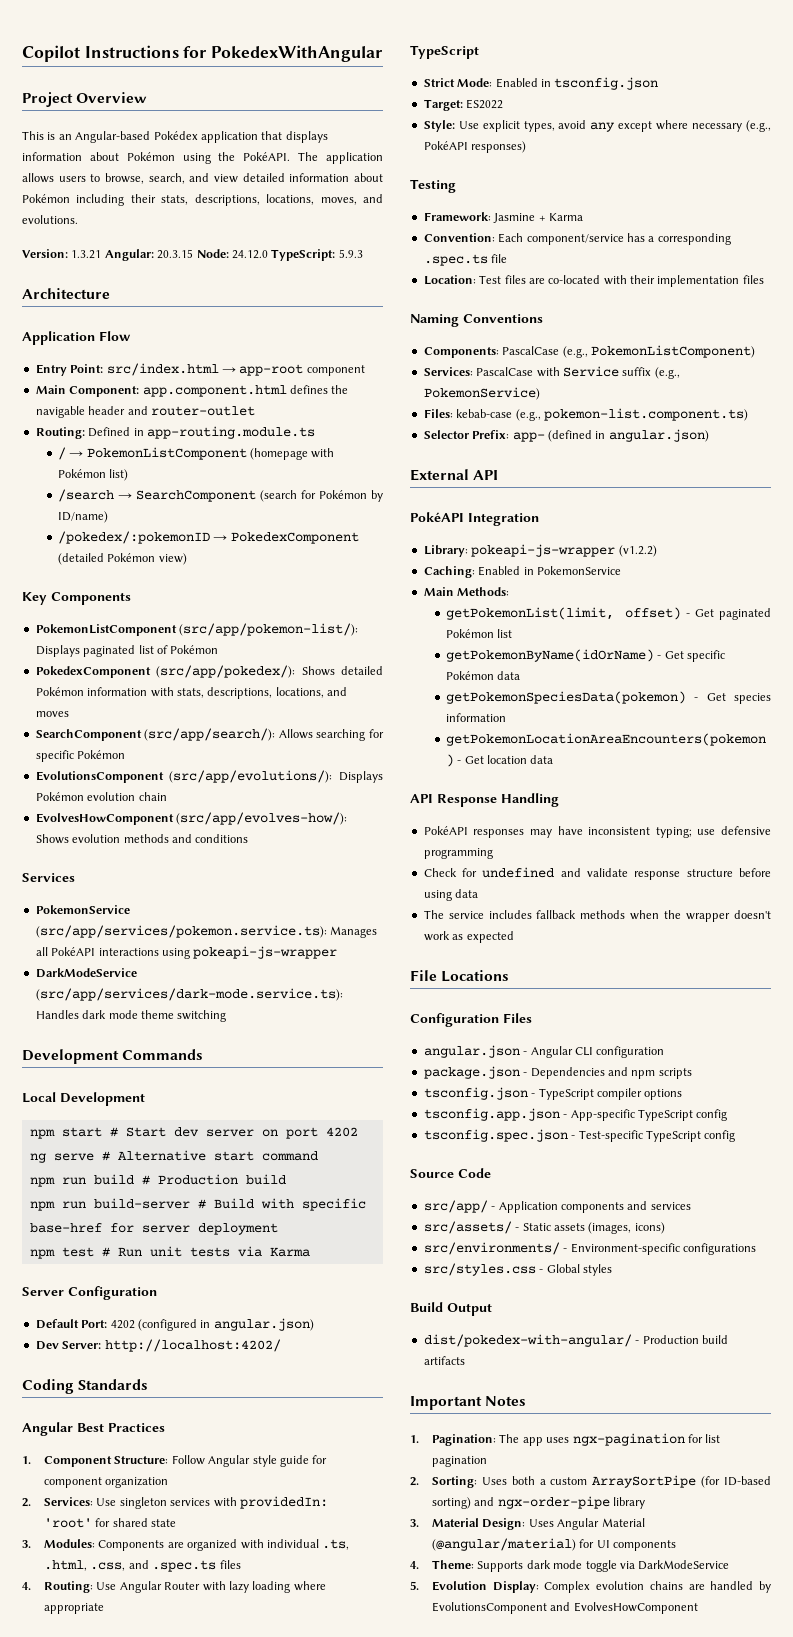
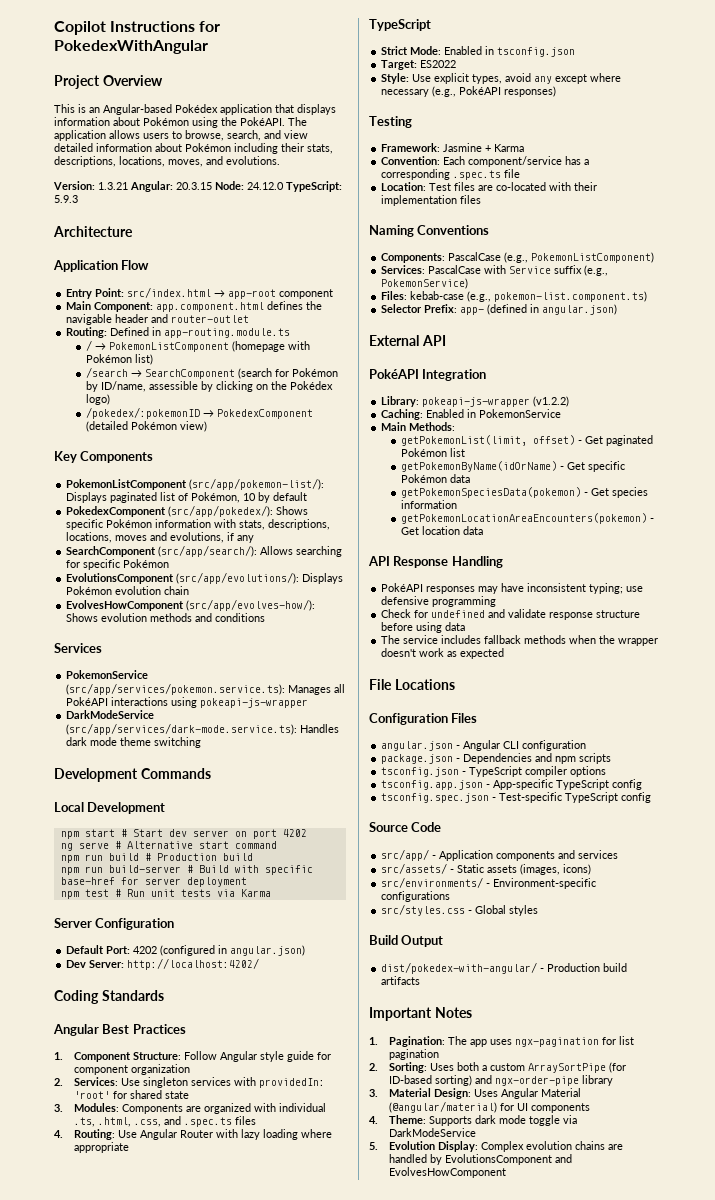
- /search → SearchComponent (search for Pokémon by ID/name)
+ /search → SearchComponent (search for Pokémon by ID/name, assessible by clicking on the Pokédex logo)
- PokemonListComponent (src/app/pokemon-list/): Displays paginated list of Pokémon
+ PokemonListComponent (src/app/pokemon-list/): Displays paginated list of Pokémon, 10 by default
- PokedexComponent (src/app/pokedex/): Shows detailed Pokémon information with stats, descriptions, locations, and moves
+ PokedexComponent (src/app/pokedex/): Shows specific Pokémon information with stats, descriptions, locations, moves and evolutions, if any

